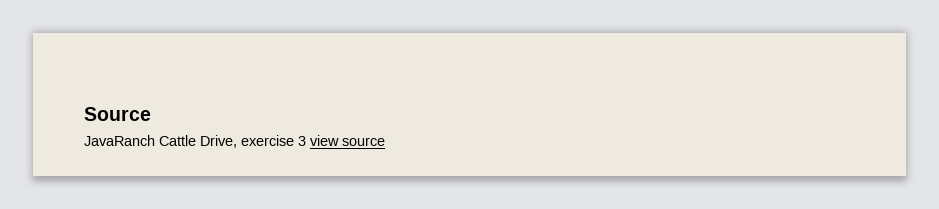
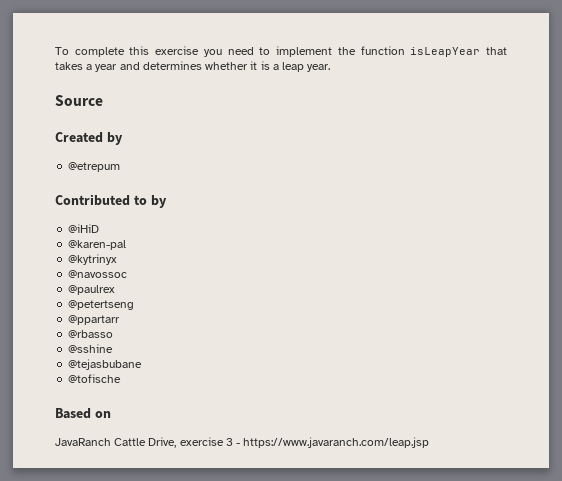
+ To complete this exercise you need to implement the function isLeapYear that takes a year and determines whether it is a leap year.
  Source
+ Created by
+ @etrepum
+ Contributed to by
+ @iHiD
+ @karen-pal
+ @kytrinyx
+ @navossoc
+ @paulrex
+ @petertseng
+ @ppartarr
+ @rbasso
+ @sshine
+ @tejasbubane
+ @tofische
+ Based on
- JavaRanch Cattle Drive, exercise 3 view source
+ JavaRanch Cattle Drive, exercise 3 - https://www.javaranch.com/leap.jsp

